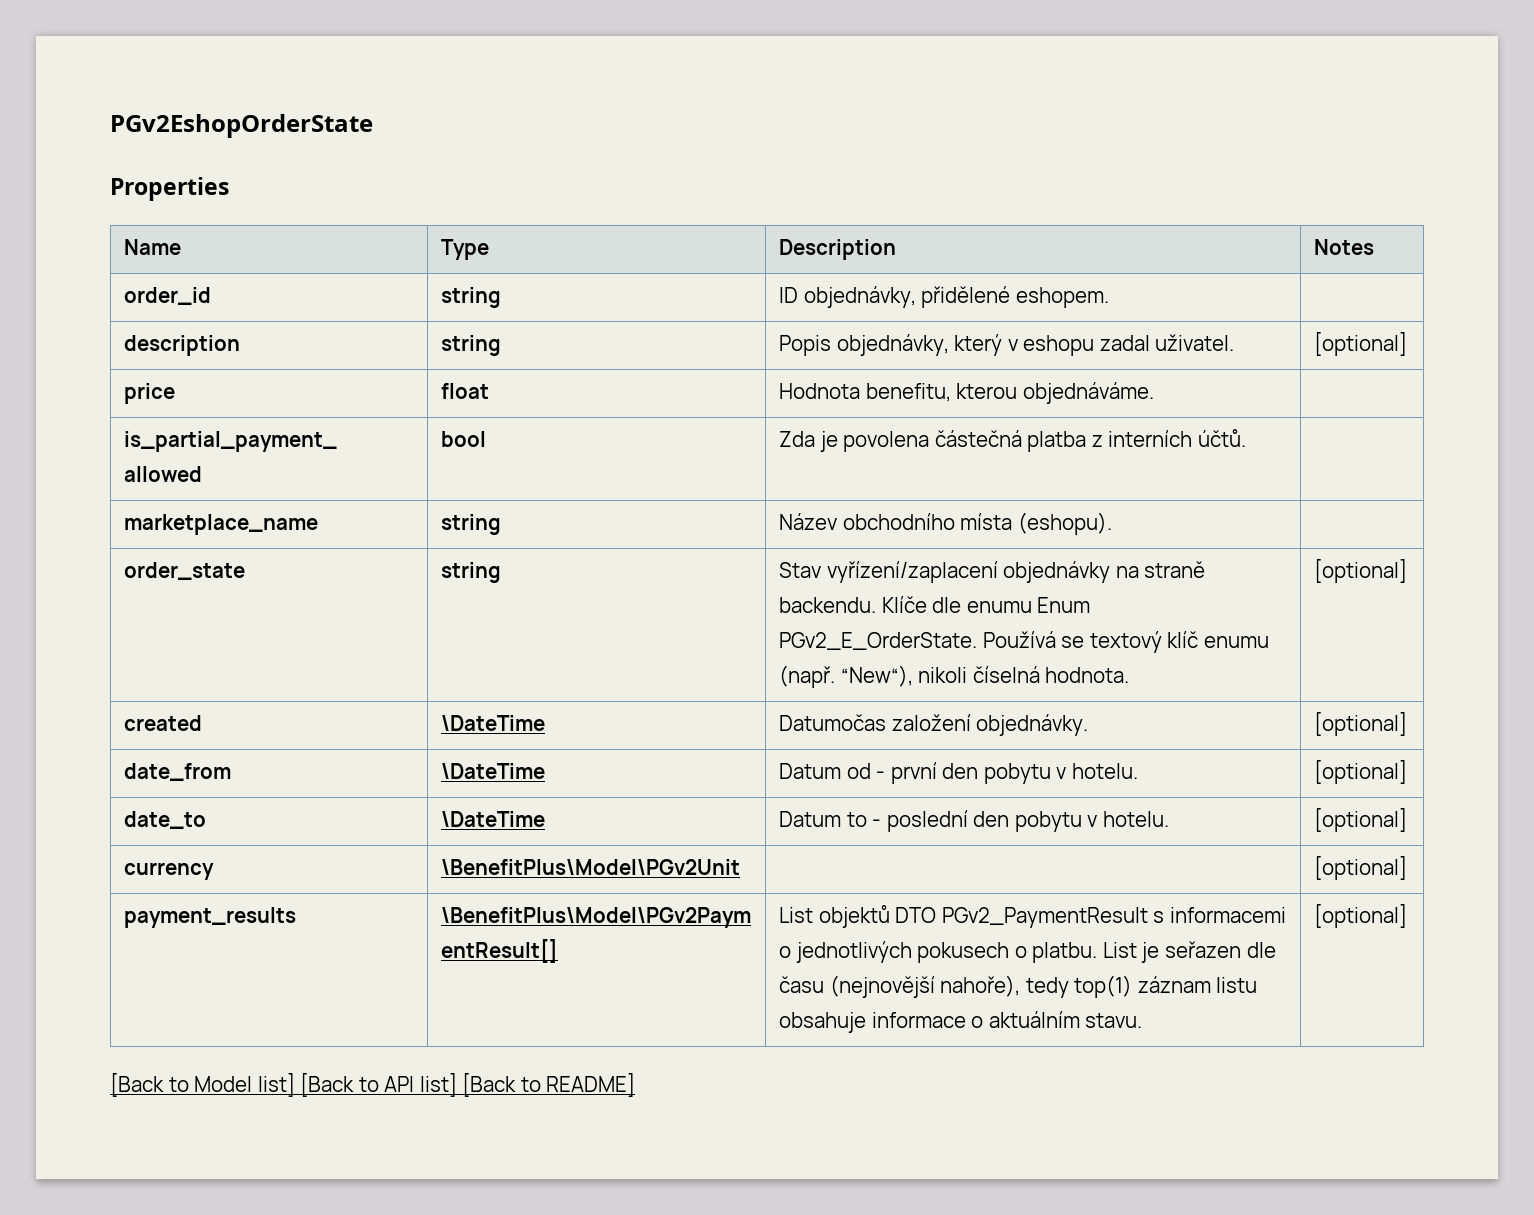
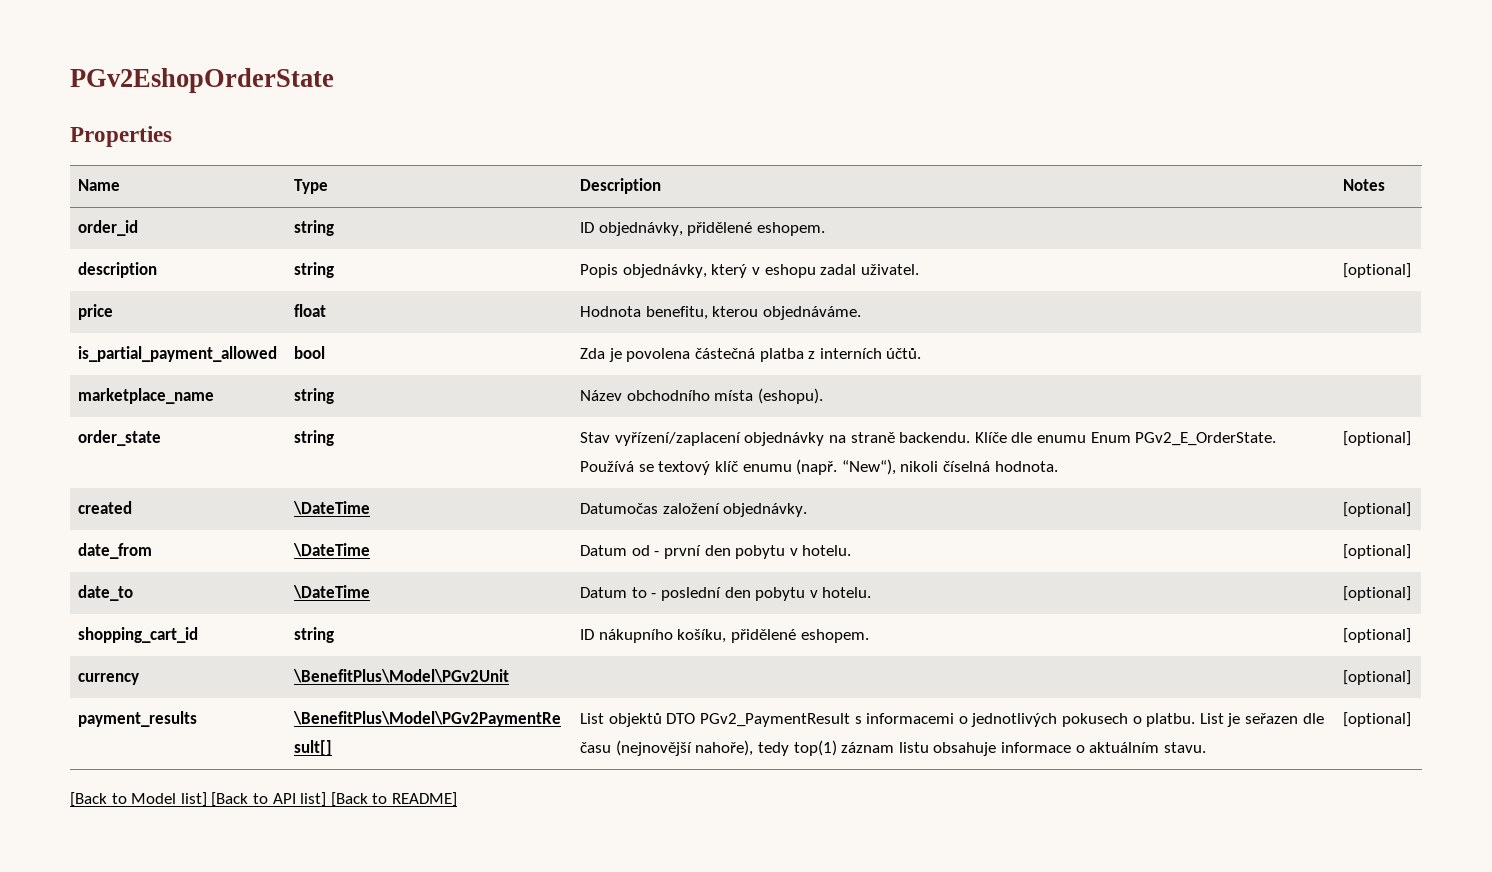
+ shopping_cart_id | string | ID nákupního košíku, přidělené eshopem. | [optional]

